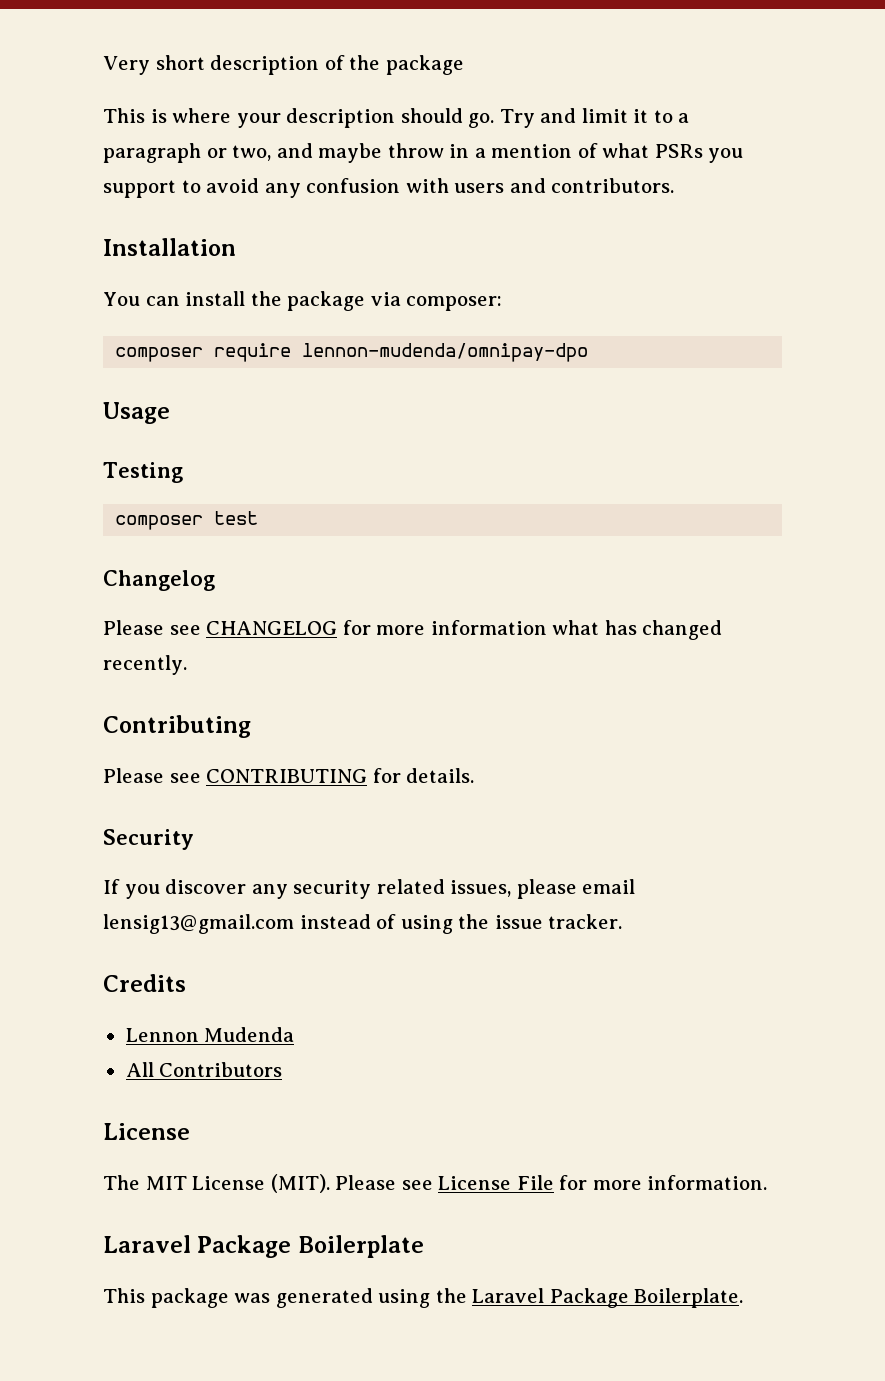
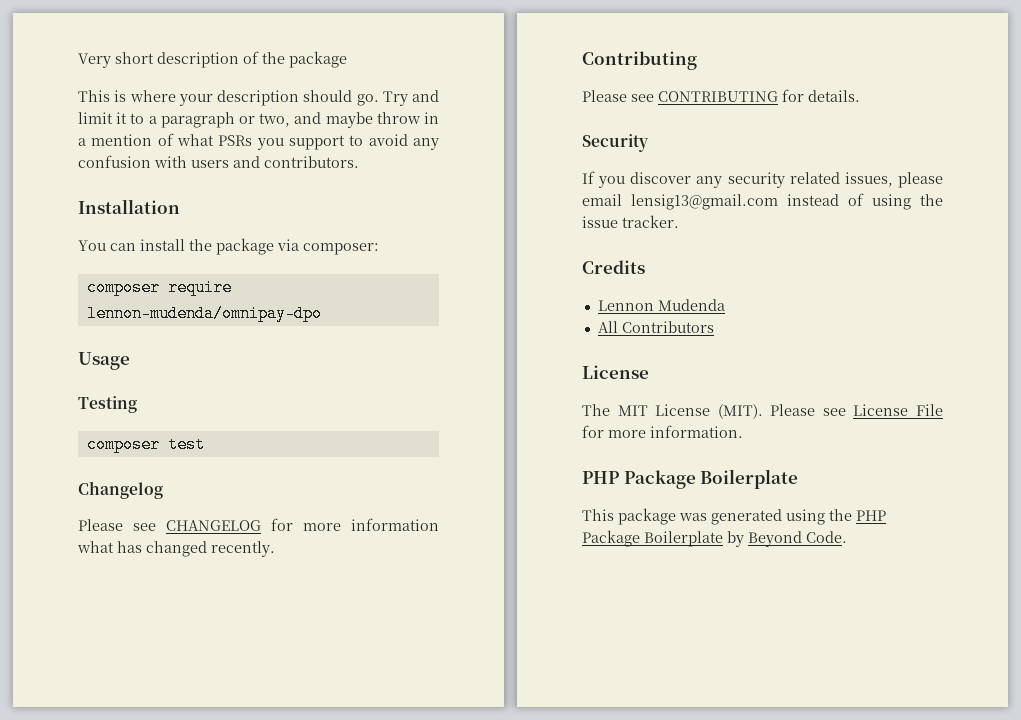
  Please see License File for more information.
- Laravel Package Boilerplate
+ PHP Package Boilerplate
- This package was generated using the Laravel Package Boilerplate.
+ This package was generated using the PHP Package Boilerplate by Beyond Code.

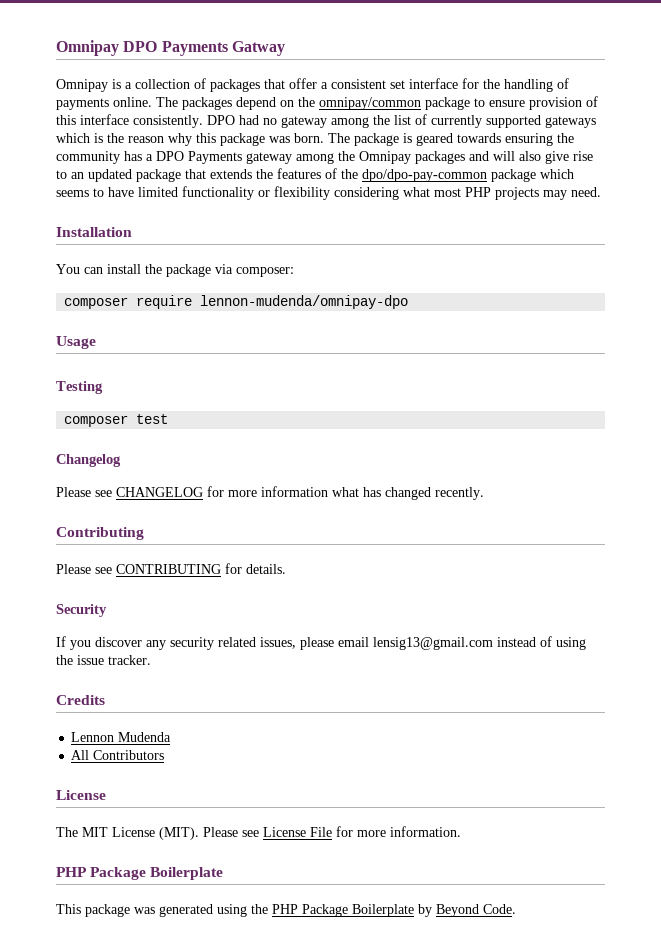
- Very short description of the package
- This is where your description should go. Try and limit it to a paragraph or two, and maybe throw in a mention of what PSRs you support to avoid any confusion with users and contributors.
+ Omnipay DPO Payments Gatway
+ Omnipay is a collection of packages that offer a consistent set interface for the handling of payments online. The packages depend on the omnipay/common package to ensure provision of this interface consistently. DPO had no gateway among the list of currently supported gateways which is the reason why this package was born. The package is geared towards ensuring the community has a DPO Payments gateway among the Omnipay packages and will also give rise to an updated package that extends the features of the dpo/dpo-pay-common package which seems to have limited functionality or flexibility considering what most PHP projects may need.

